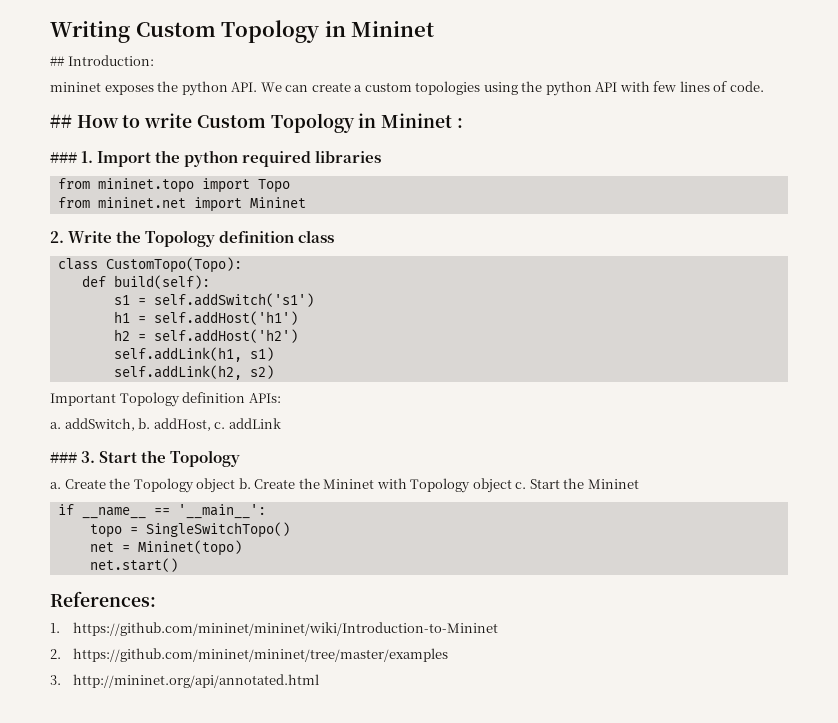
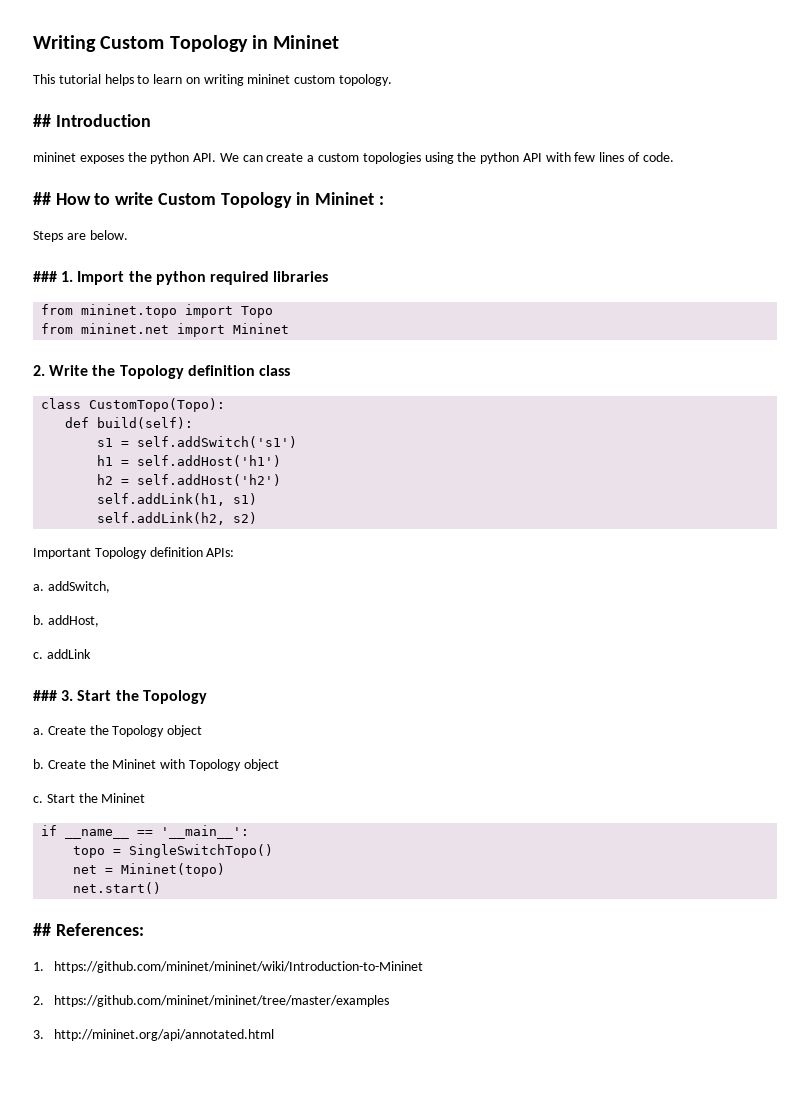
- ## Introduction:
+ This tutorial helps to learn on writing mininet custom topology.
+ ## Introduction
+ Steps are below.
- a. addSwitch, b. addHost, c. addLink
+ a. addSwitch,
+ b. addHost,
+ c. addLink
- Create the Topology object b.
+ Create the Topology object
+ b.
- Create the Mininet with Topology object c.
+ Create the Mininet with Topology object
+ c.
- References:
+ ## References:

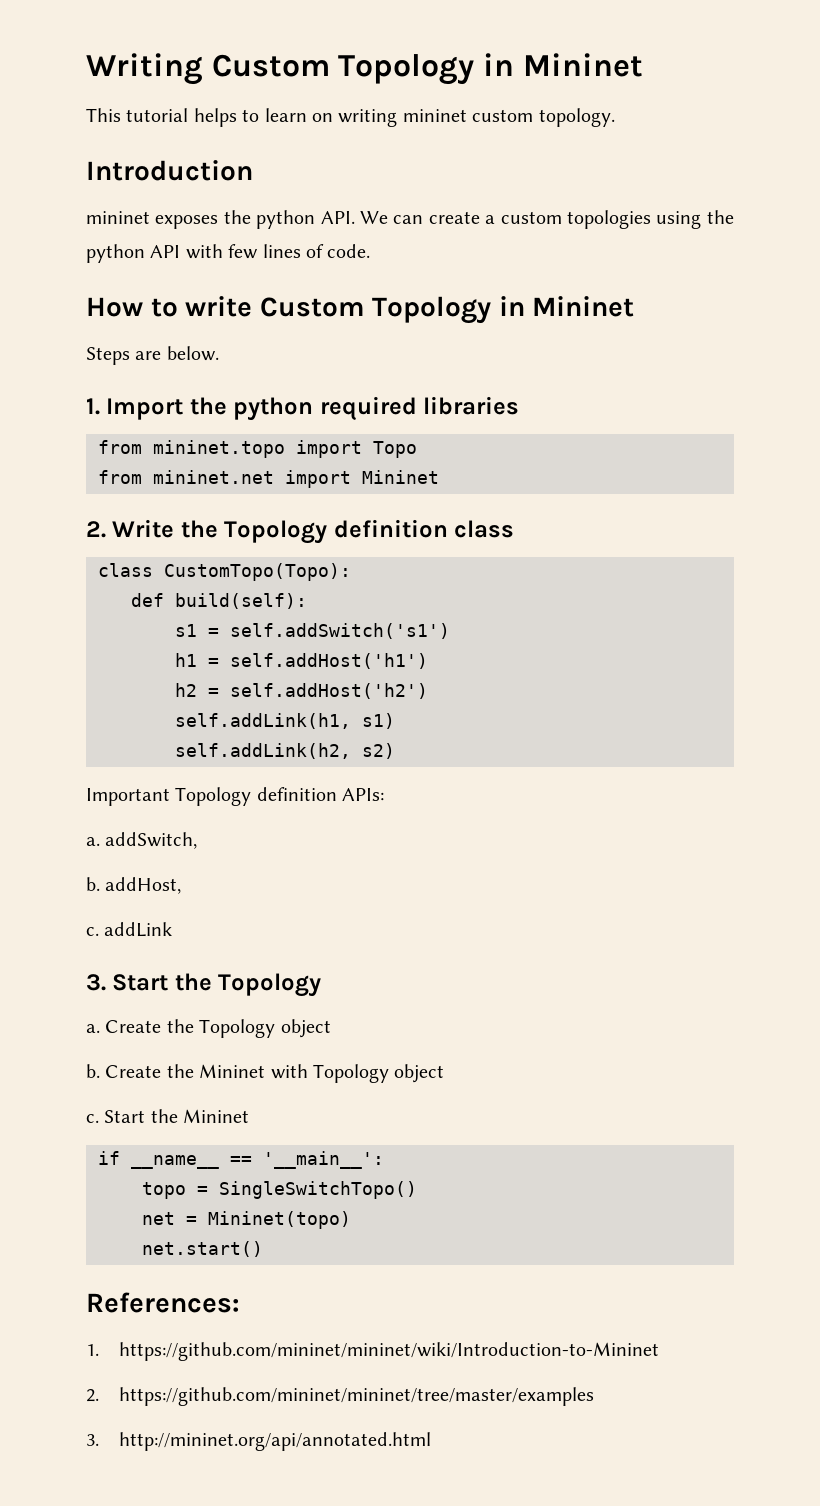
- ## Introduction
+ Introduction
- ## How to write Custom Topology in Mininet :
+ How to write Custom Topology in Mininet
- ### 1. Import the python required libraries
+ 1. Import the python required libraries
- ### 3. Start the Topology
+ 3. Start the Topology
- ## References:
+ References:

